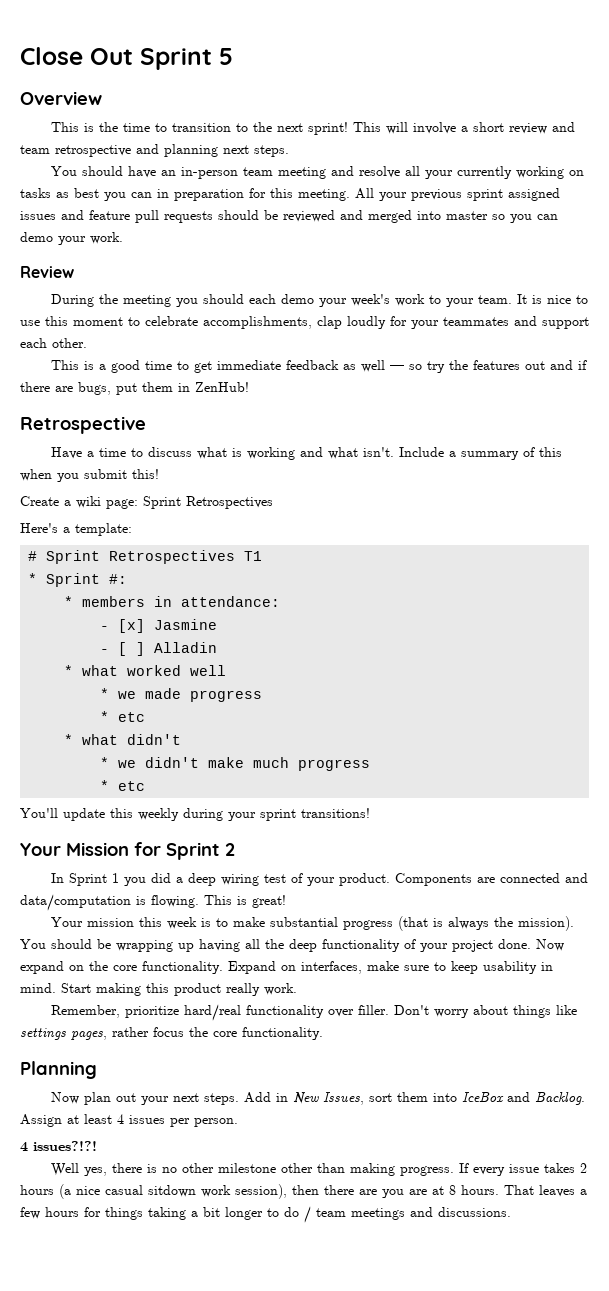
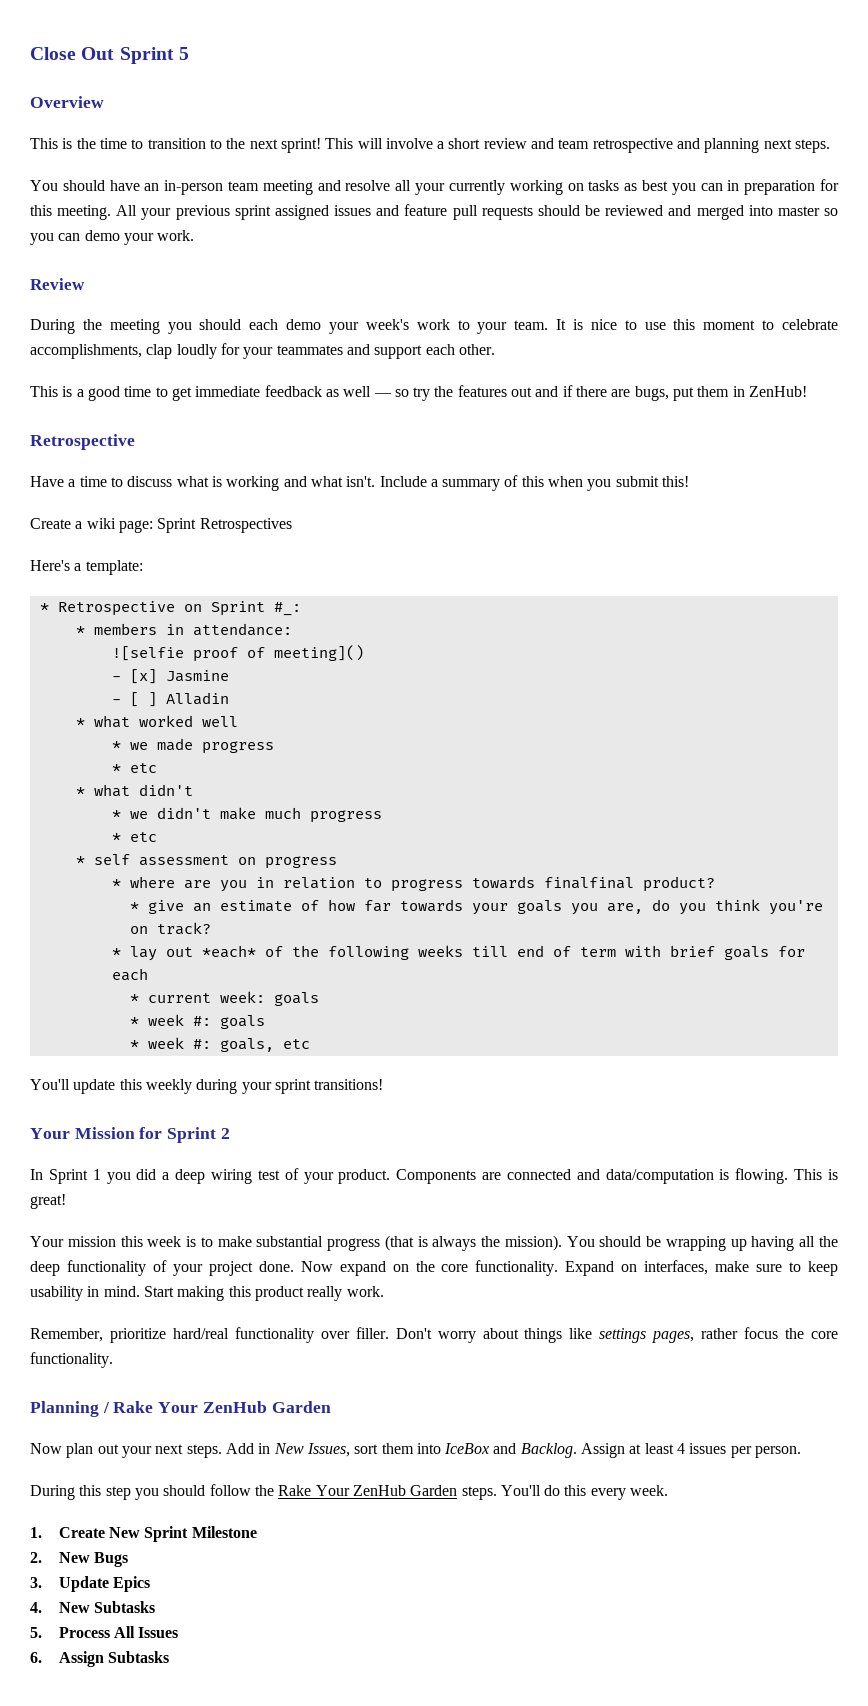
- # Sprint Retrospectives T1
- * Sprint #:
+ * Retrospective on Sprint #_:
+ ![selfie proof of meeting]()
+ * self assessment on progress
+ * where are you in relation to progress towards finalfinal product?
+ * give an estimate of how far towards your goals you are, do you think you're on track?
+ * lay out *each* of the following weeks till end of term with brief goals for each
+ * current week: goals
+ * week #: goals
+ * week #: goals, etc
- Planning
+ Planning / Rake Your ZenHub Garden
- 4 issues?!?!
- Well yes, there is no other milestone other than making progress. If every issue takes 2 hours (a nice casual sitdown work session), then there are you are at 8 hours. That leaves a few hours for things taking a bit longer to do / team meetings and discussions.
+ During this step you should follow the Rake Your ZenHub Garden steps. You'll do this every week.
+ 1. Create New Sprint Milestone
+ 2. New Bugs
+ 3. Update Epics
+ 4. New Subtasks
+ 5. Process All Issues
+ 6. Assign Subtasks

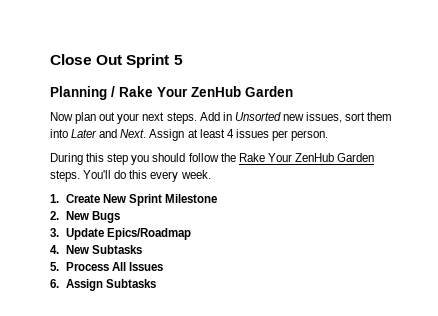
- Overview
- This is the time to transition to the next sprint! This will involve a short review and team retrospective and planning next steps.
- You should have an in-person team meeting and resolve all your currently working on tasks as best you can in preparation for this meeting. All your previous sprint assigned issues and feature pull requests should be reviewed and merged into master so you can demo your work.
- Review
- During the meeting you should each demo your week's work to your team. It is nice to use this moment to celebrate accomplishments, clap loudly for your teammates and support each other.
- This is a good time to get immediate feedback as well — so try the features out and if there are bugs, put them in ZenHub!
- Retrospective
- Have a time to discuss what is working and what isn't. Include a summary of this when you submit this!
- Create a wiki page: Sprint Retrospectives
- Here's a template:
- * Retrospective on Sprint #_:
- * members in attendance:
- ![selfie proof of meeting]()
- - [x] Jasmine
- - [ ] Alladin
- * what worked well
- * we made progress
- * etc
- * what didn't
- * we didn't make much progress
- * etc
- * self assessment on progress
- * where are you in relation to progress towards finalfinal product?
- * give an estimate of how far towards your goals you are, do you think you're on track?
- * lay out *each* of the following weeks till end of term with brief goals for each
- * current week: goals
- * week #: goals
- * week #: goals, etc
- You'll update this weekly during your sprint transitions!
- Your Mission for Sprint 2
- In Sprint 1 you did a deep wiring test of your product. Components are connected and data/computation is flowing. This is great!
- Your mission this week is to make substantial progress (that is always the mission). You should be wrapping up having all the deep functionality of your project done. Now expand on the core functionality. Expand on interfaces, make sure to keep usability in mind. Start making this product really work.
- Remember, prioritize hard/real functionality over filler. Don't worry about things like settings pages, rather focus the core functionality.
- Add in New Issues, sort them into IceBox and Backlog.
+ Add in Unsorted new issues, sort them into Later and Next.
- 3. Update Epics
+ 3. Update Epics/Roadmap

